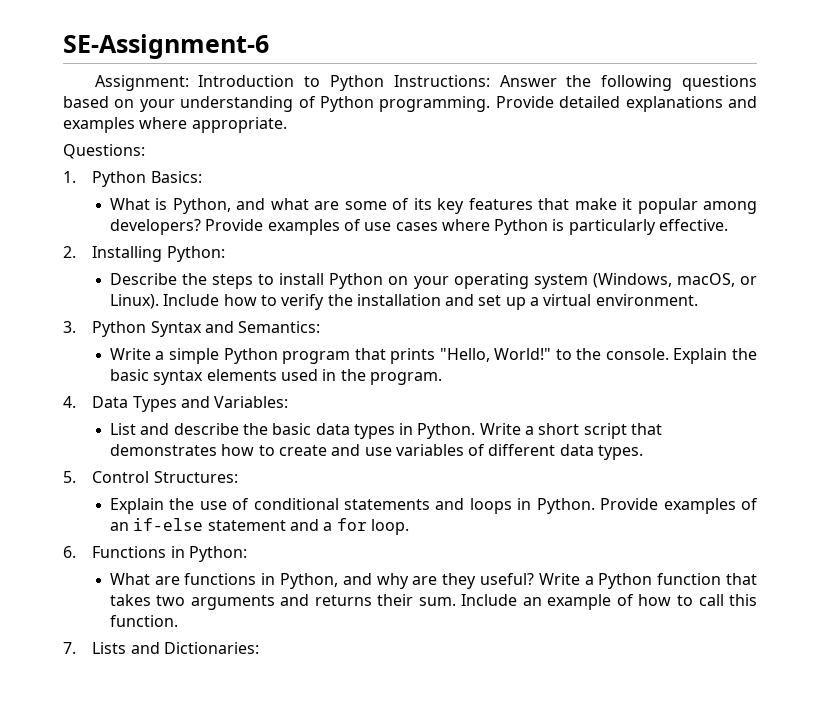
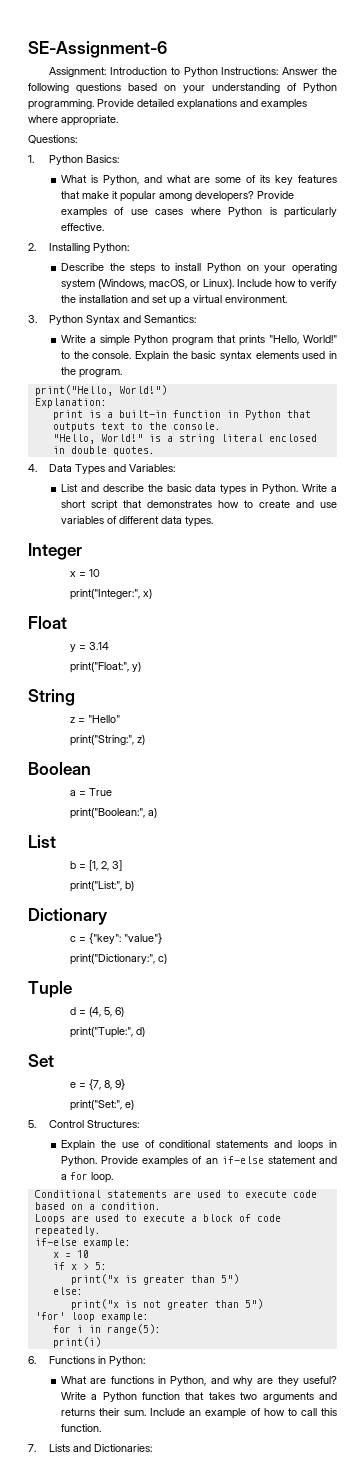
+ print("Hello, World!")
+ Explanation:
+ print is a built-in function in Python that outputs text to the console.
+ "Hello, World!" is a string literal enclosed in double quotes.
+ Integer
+ x = 10
+ print("Integer:", x)
+ Float
+ y = 3.14
+ print("Float:", y)
+ String
+ z = "Hello"
+ print("String:", z)
+ Boolean
+ a = True
+ print("Boolean:", a)
+ List
+ b = [1, 2, 3]
+ print("List:", b)
+ Dictionary
+ c = {"key": "value"}
+ print("Dictionary:", c)
+ Tuple
+ d = (4, 5, 6)
+ print("Tuple:", d)
+ Set
+ e = {7, 8, 9}
+ print("Set:", e)
+ Conditional statements are used to execute code based on a condition.
+ Loops are used to execute a block of code repeatedly.
+ if-else example:
+ x = 10
+ if x > 5:
+ print("x is greater than 5")
+ else:
+ print("x is not greater than 5")
+ 'for' loop example:
+ for i in range(5):
+ print(i)

